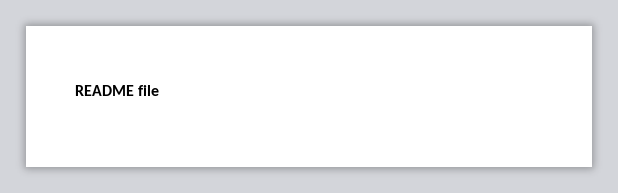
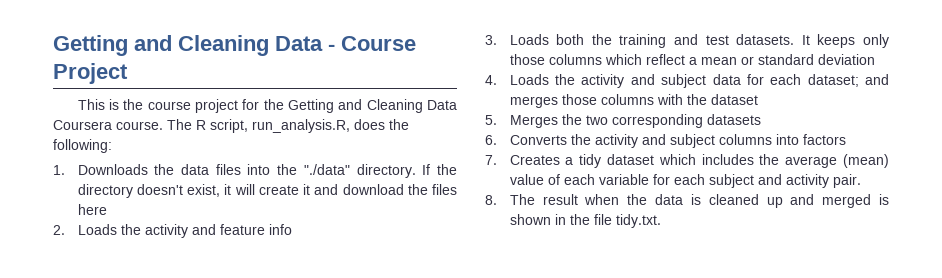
- README file
+ Getting and Cleaning Data - Course Project
+ This is the course project for the Getting and Cleaning Data Coursera course. The R script, run_analysis.R, does the following:
+ 1. Downloads the data files into the "./data" directory. If the directory doesn't exist, it will create it and download the files here
+ 2. Loads the activity and feature info
+ 3. Loads both the training and test datasets. It keeps only those columns which reflect a mean or standard deviation
+ 4. Loads the activity and subject data for each dataset; and merges those columns with the dataset
+ 5. Merges the two corresponding datasets
+ 6. Converts the activity and subject columns into factors
+ 7. Creates a tidy dataset which includes the average (mean) value of each variable for each subject and activity pair.
+ 8. The result when the data is cleaned up and merged is shown in the file tidy.txt.

